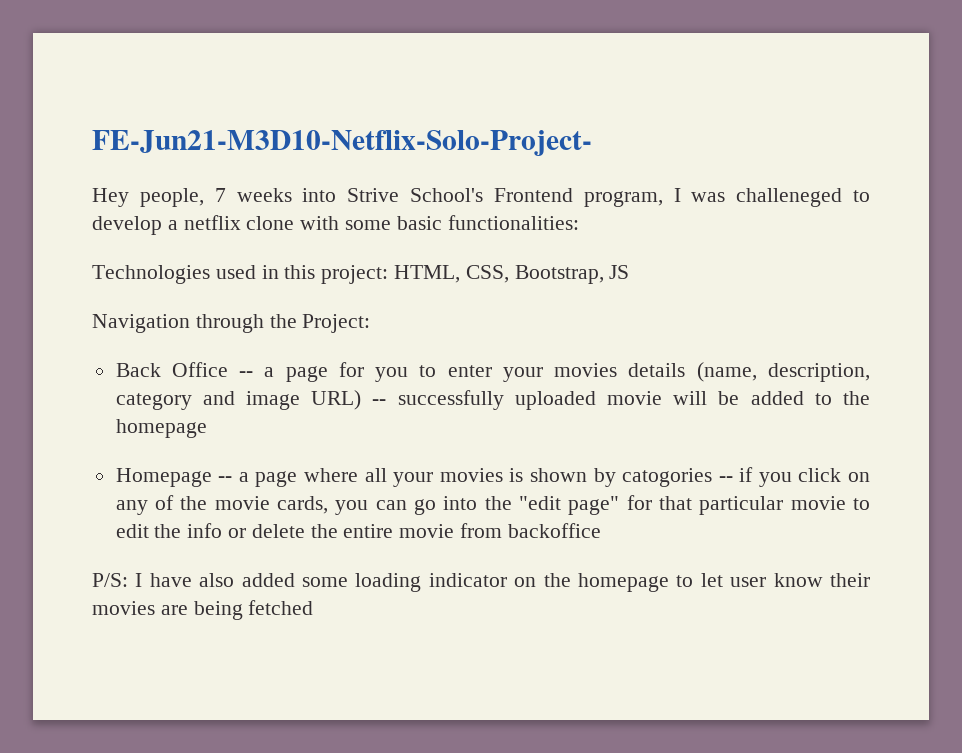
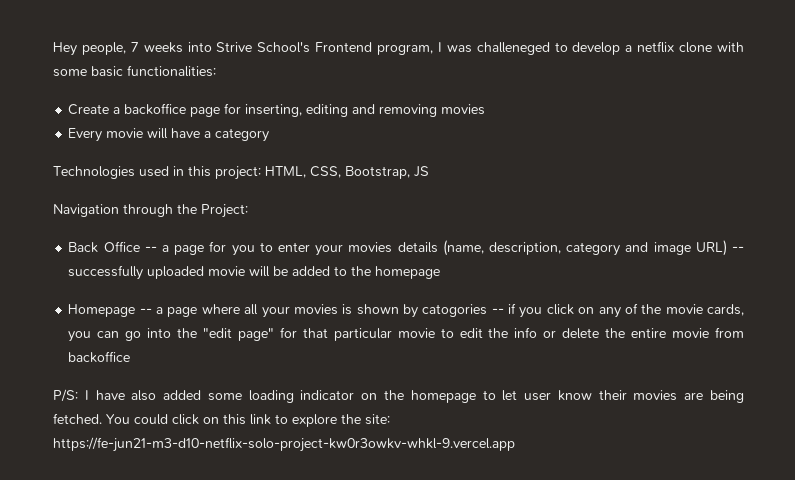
- FE-Jun21-M3D10-Netflix-Solo-Project-
+ Create a backoffice page for inserting, editing and removing movies
+ Every movie will have a category
- P/S: I have also added some loading indicator on the homepage to let user know their movies are being fetched
+ P/S: I have also added some loading indicator on the homepage to let user know their movies are being fetched. You could click on this link to explore the site: https://fe-jun21-m3-d10-netflix-solo-project-kw0r3owkv-whkl-9.vercel.app

